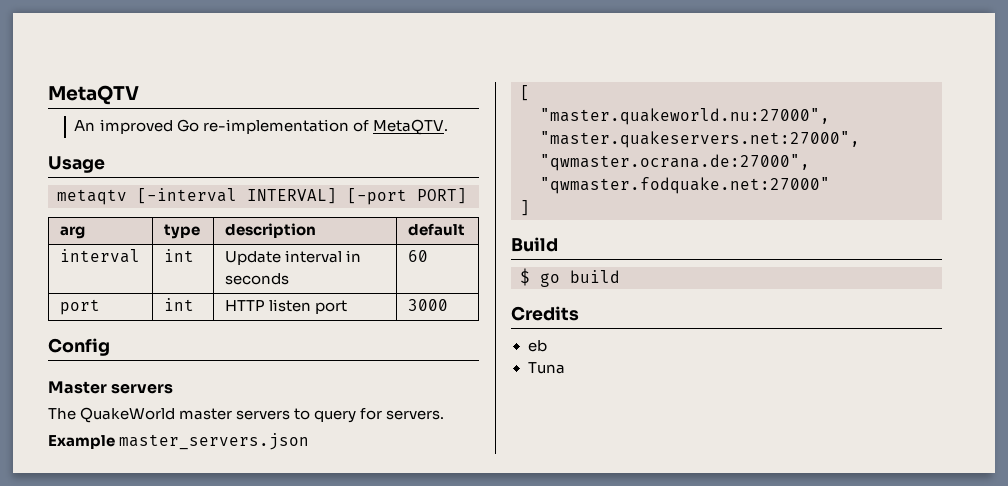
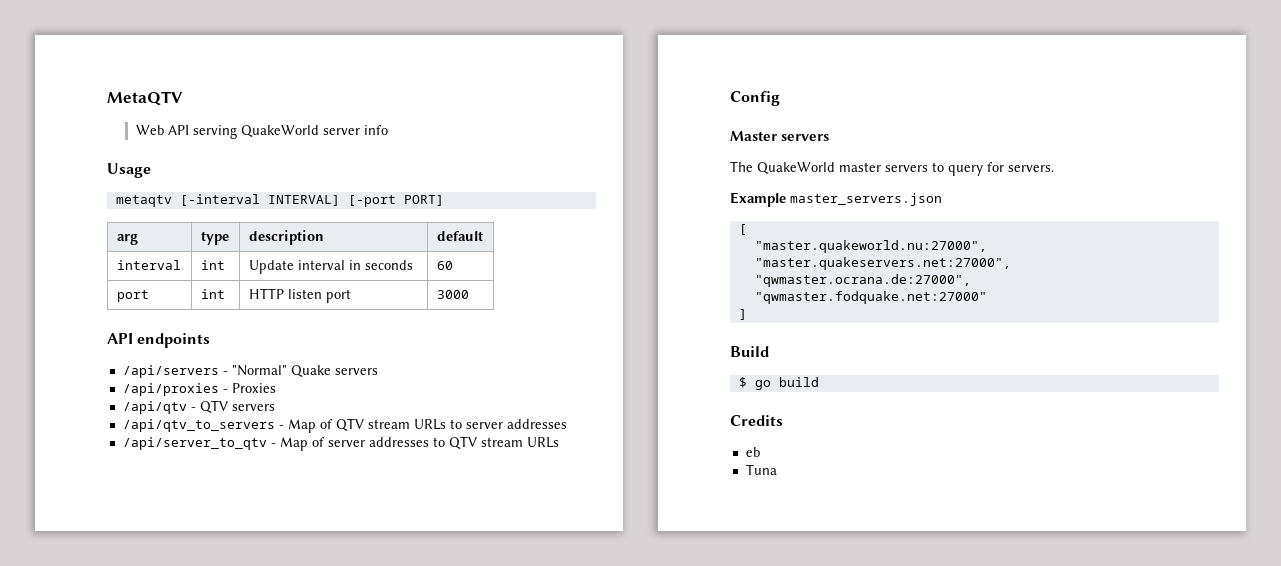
- An improved Go re-implementation of MetaQTV.
+ Web API serving QuakeWorld server info
+ API endpoints
+ /api/servers - "Normal" Quake servers
+ /api/proxies - Proxies
+ /api/qtv - QTV servers
+ /api/qtv_to_servers - Map of QTV stream URLs to server addresses
+ /api/server_to_qtv - Map of server addresses to QTV stream URLs

